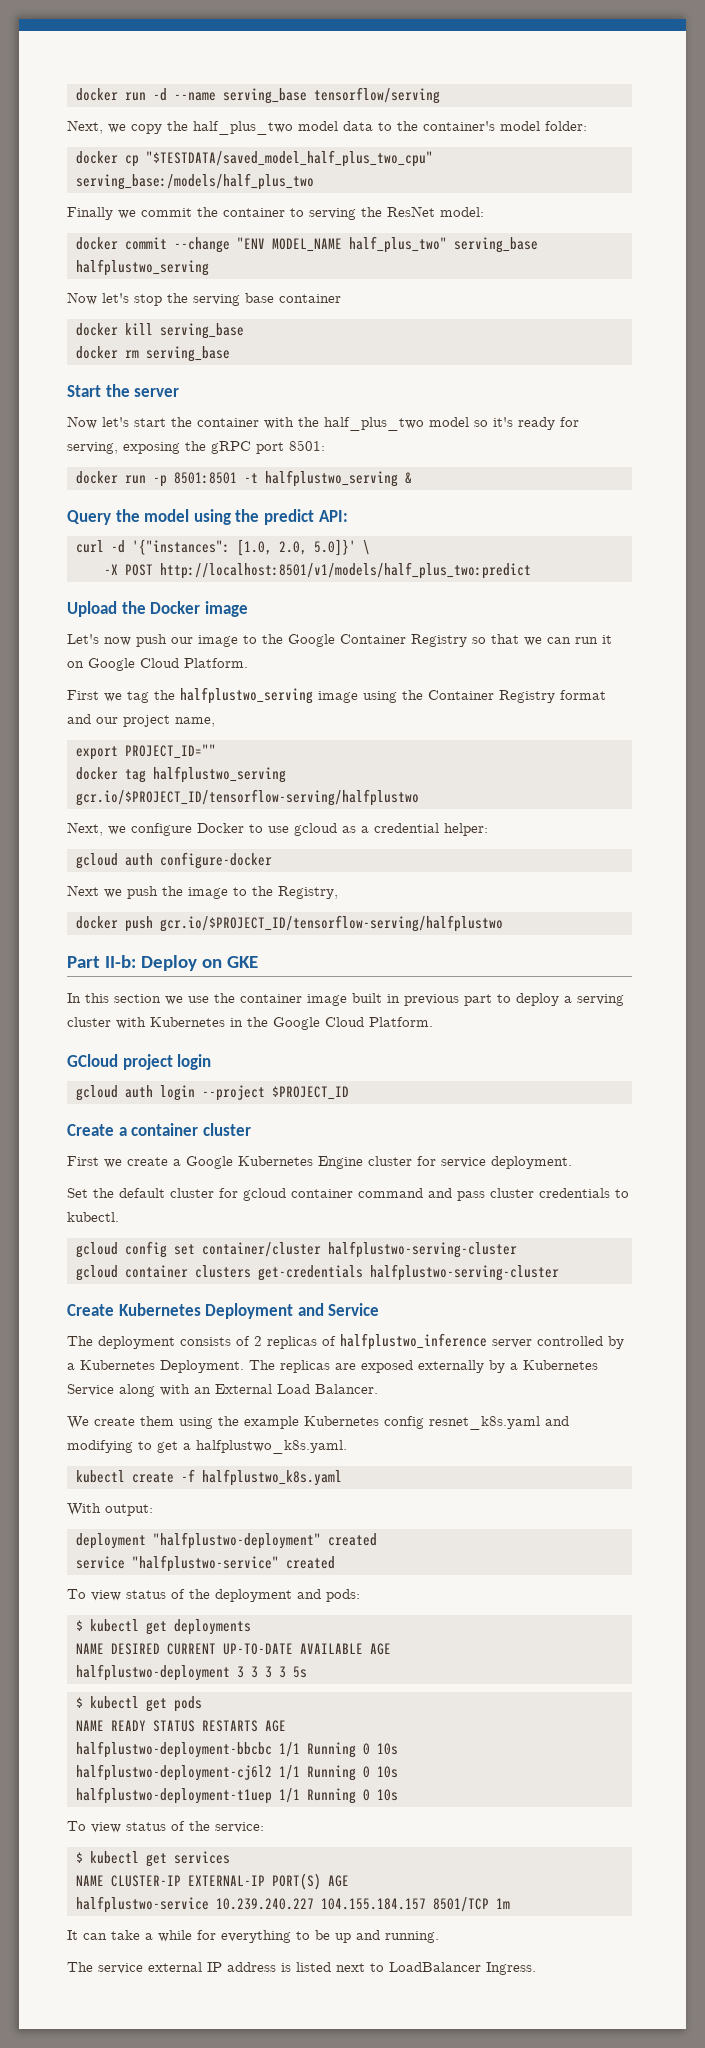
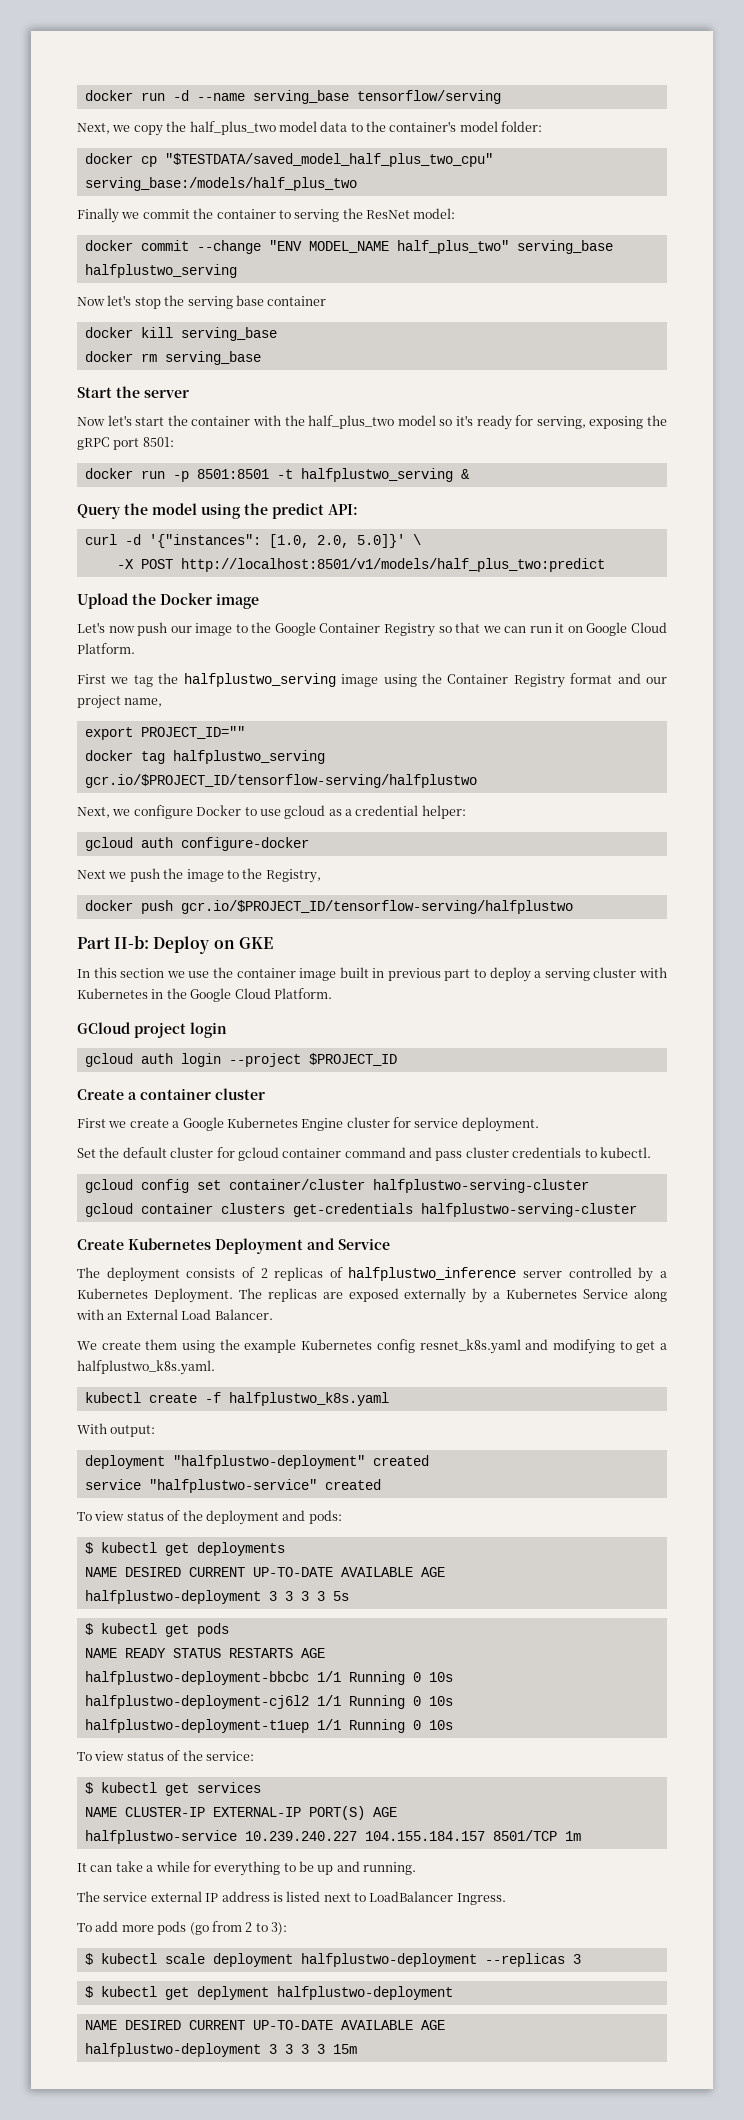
+ To add more pods (go from 2 to 3):
+ $ kubectl scale deployment halfplustwo-deployment --replicas 3
+ $ kubectl get deplyment halfplustwo-deployment
+ NAME DESIRED CURRENT UP-TO-DATE AVAILABLE AGE
+ halfplustwo-deployment 3 3 3 3 15m

